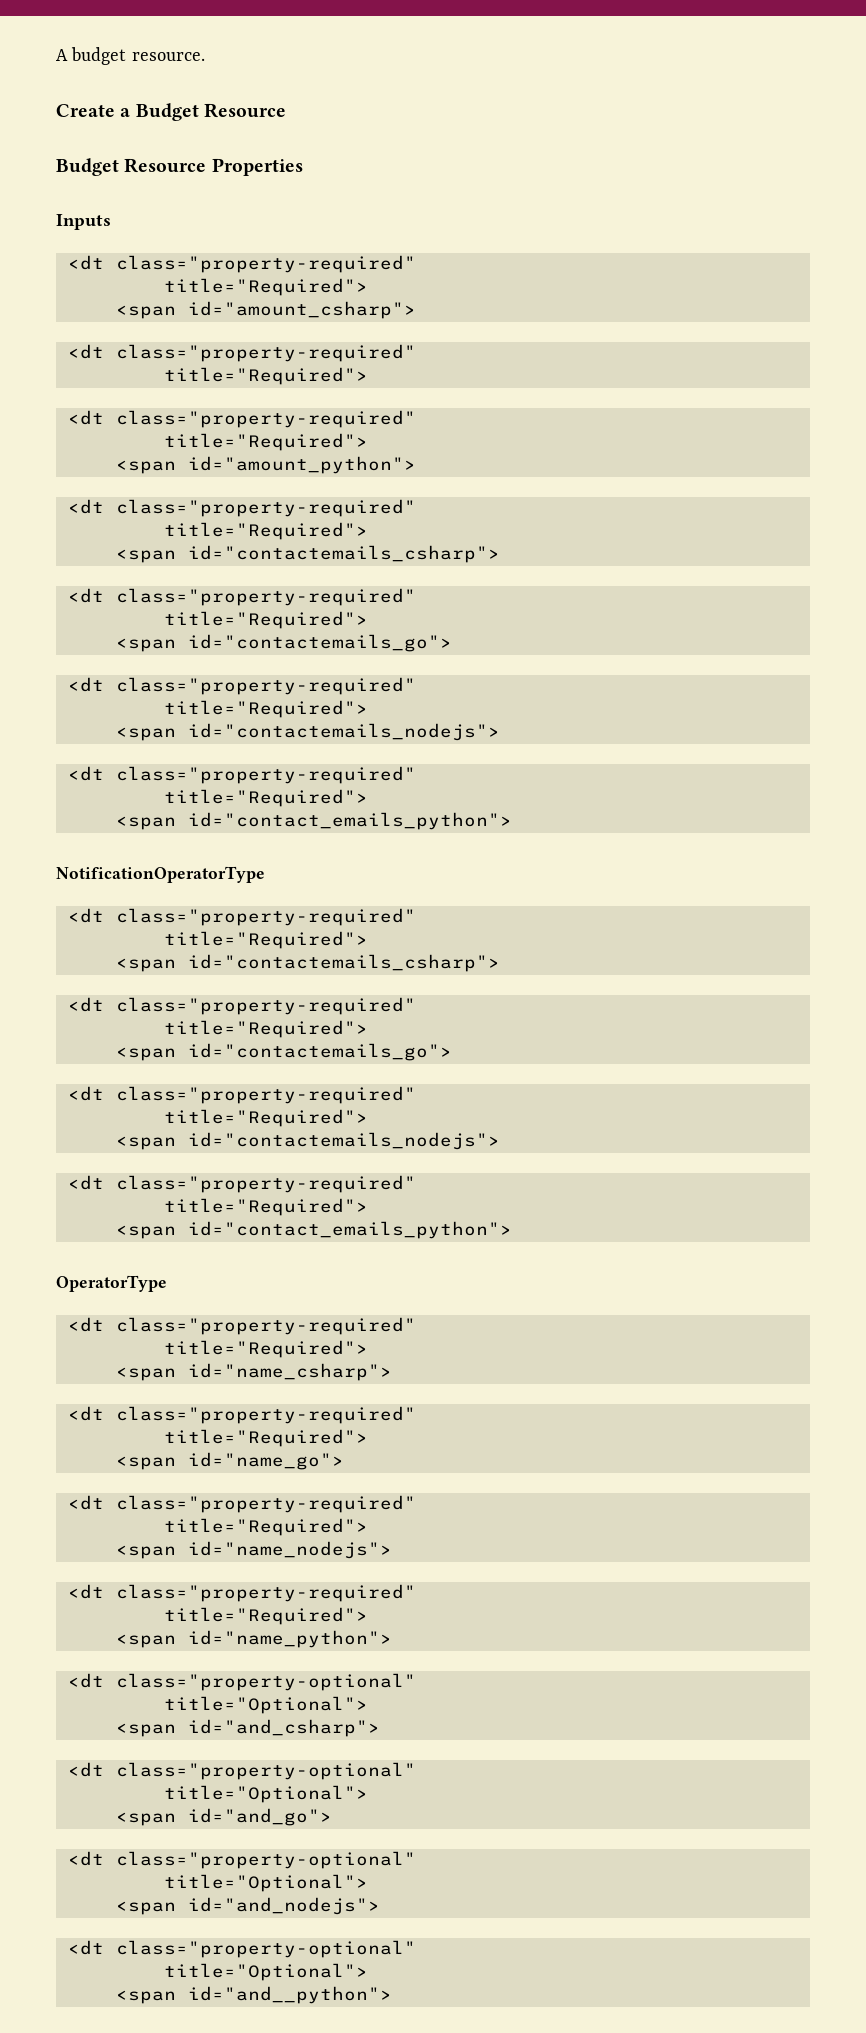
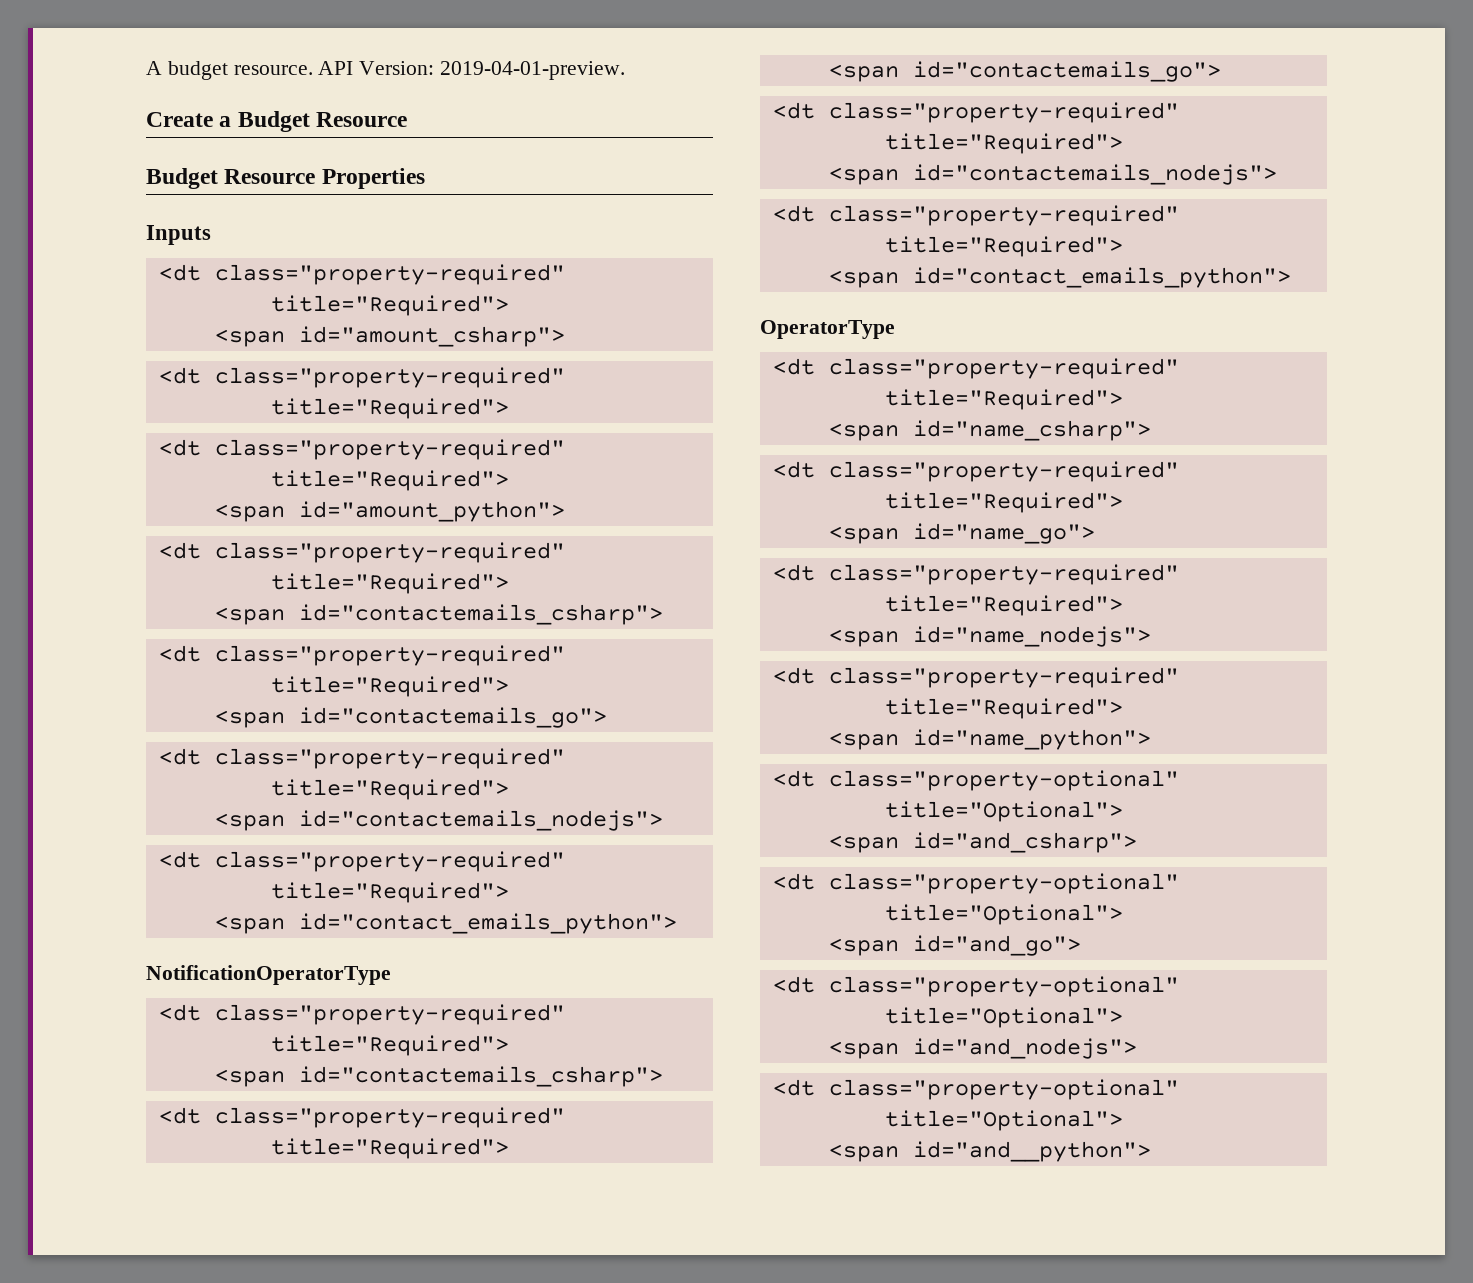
+ API Version: 2019-04-01-preview.

